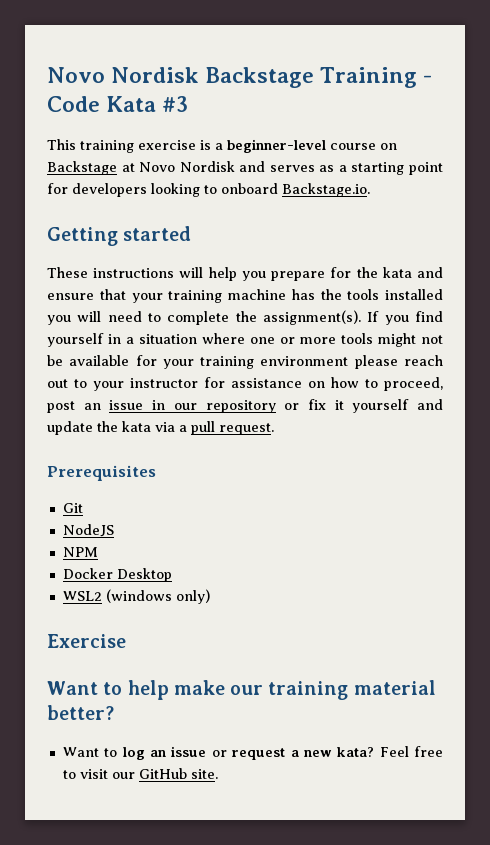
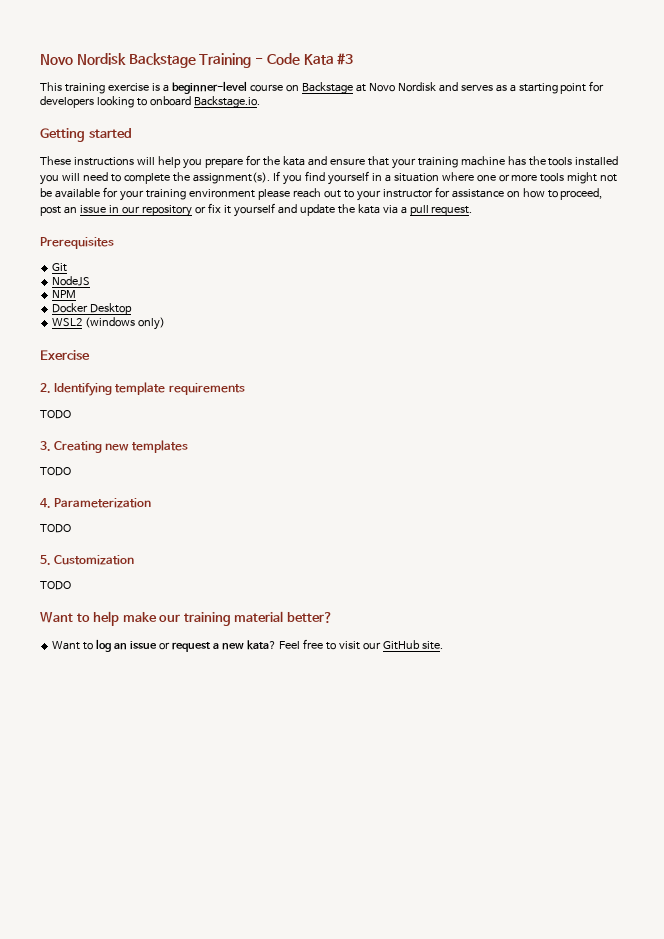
+ 2. Identifying template requirements
+ TODO
+ 3. Creating new templates
+ TODO
+ 4. Parameterization
+ TODO
+ 5. Customization
+ TODO

